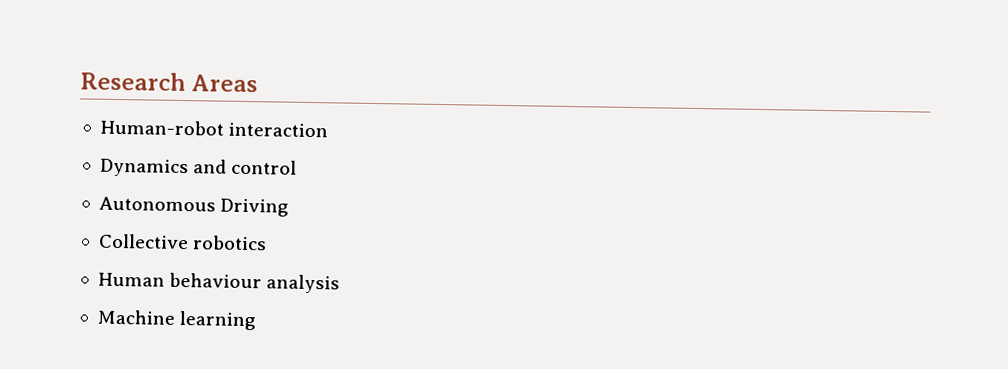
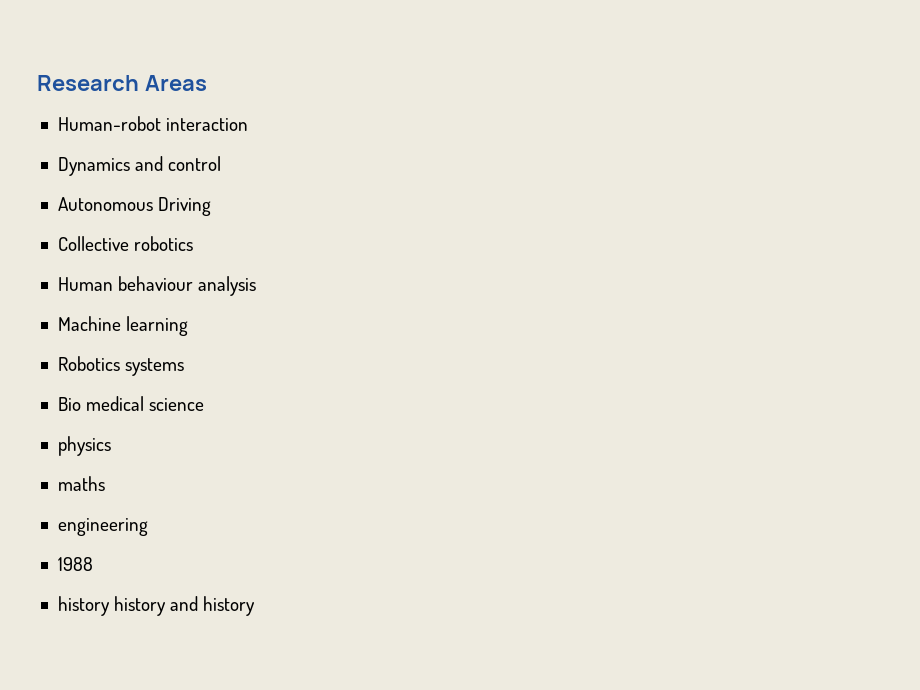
+ Robotics systems
+ Bio medical science
+ physics
+ maths
+ engineering
+ 1988
+ history history and history

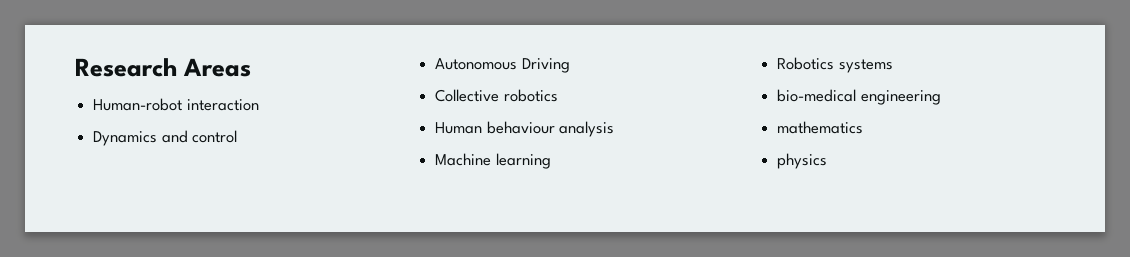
- Bio medical science
+ bio-medical engineering
+ mathematics
  physics
- maths
- engineering
- 1988
- history history and history

